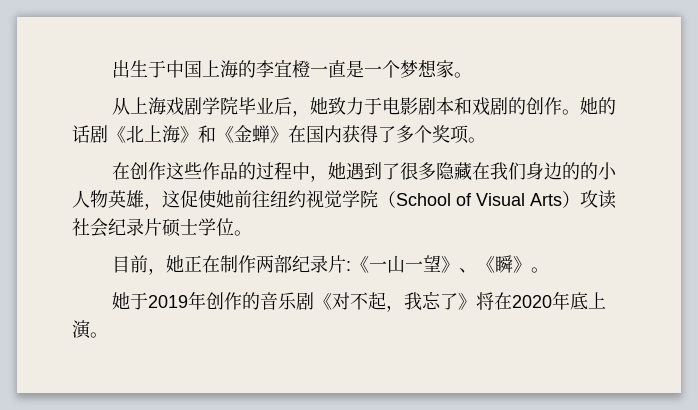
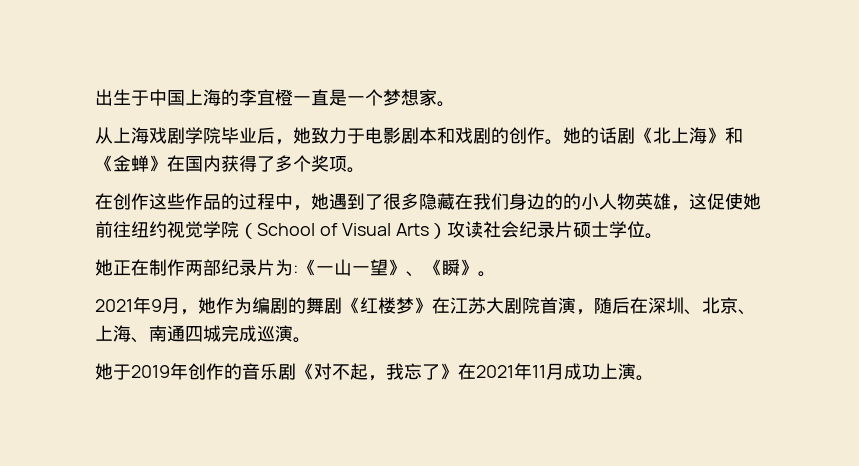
- 目前，她正在制作两部纪录片:《一山一望》、《瞬》。
+ 她正在制作两部纪录片为:《一山一望》、《瞬》。
+ 2021年9月，她作为编剧的舞剧《红楼梦》在江苏大剧院首演，随后在深圳、北京、上海、南通四城完成巡演。
- 她于2019年创作的音乐剧《对不起，我忘了》将在2020年底上演。
+ 她于2019年创作的音乐剧《对不起，我忘了》在2021年11月成功上演。

